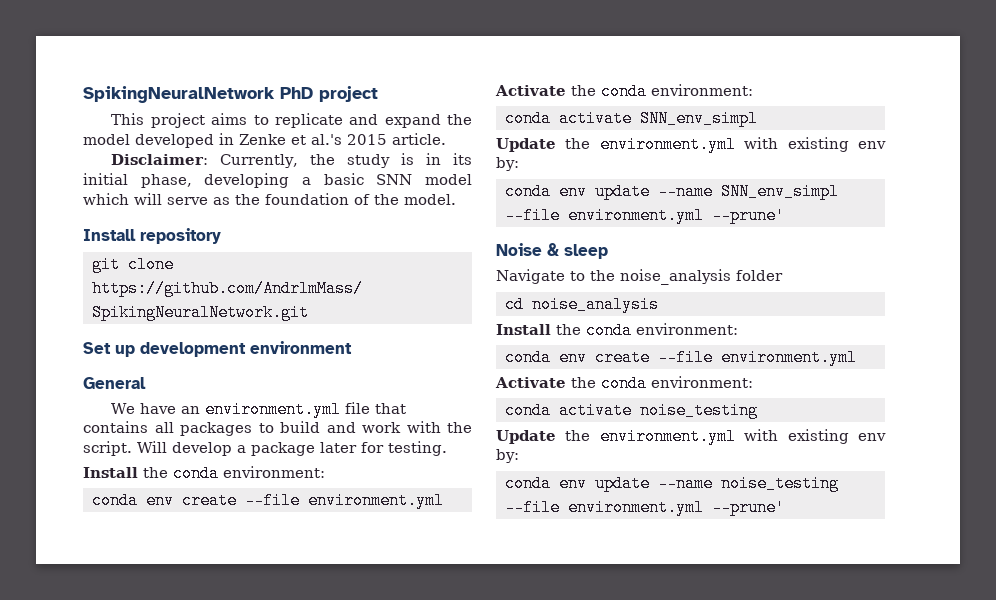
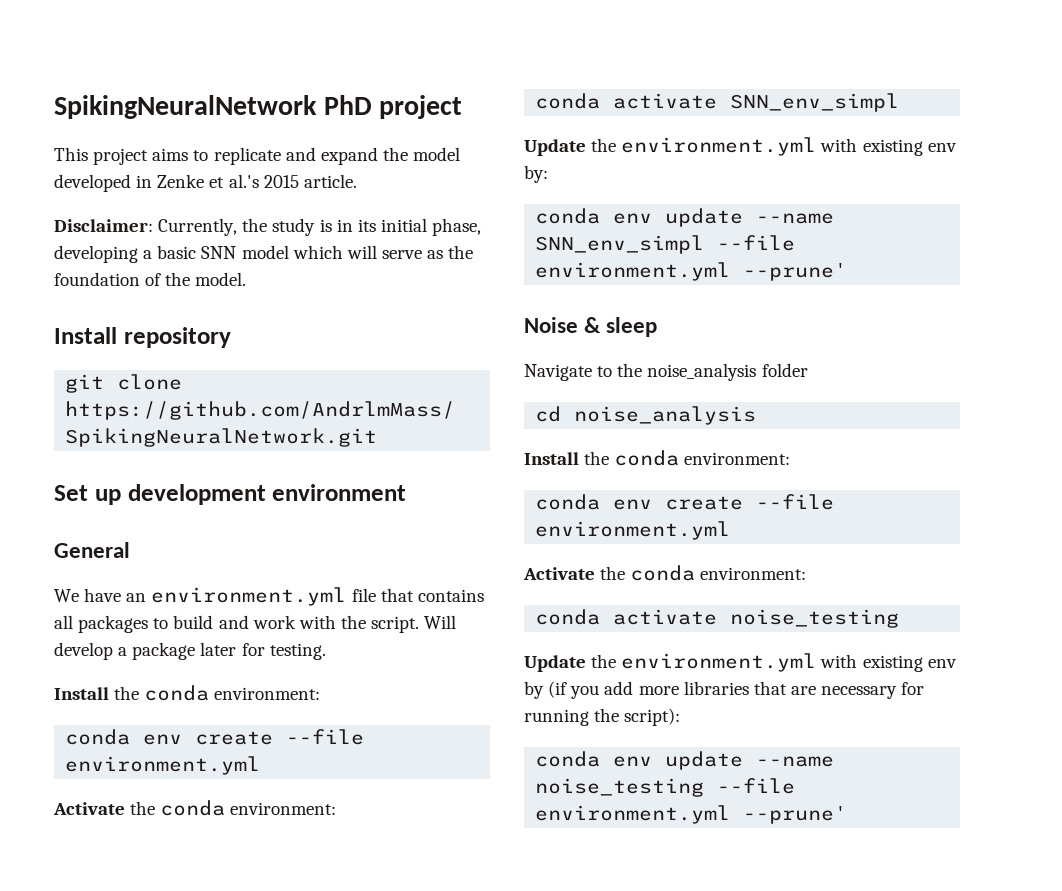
  conda activate noise_testing
- Update the environment.yml with existing env by:
+ Update the environment.yml with existing env by (if you add more libraries that are necessary for running the script):

